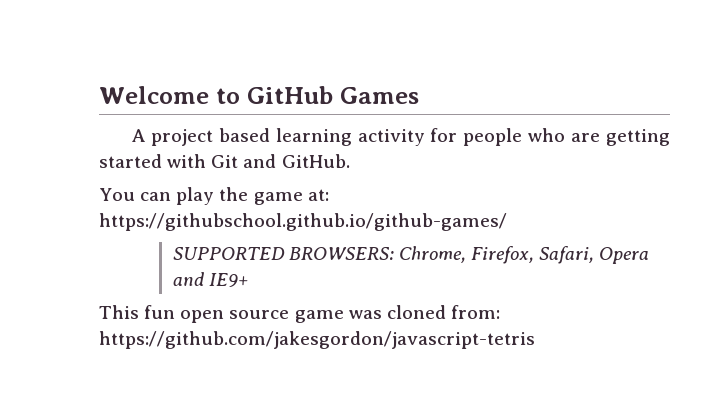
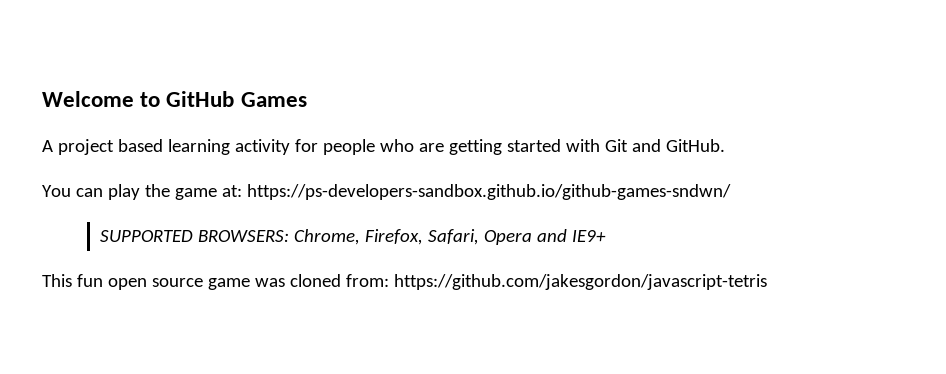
- You can play the game at: https://githubschool.github.io/github-games/
+ You can play the game at: https://ps-developers-sandbox.github.io/github-games-sndwn/

